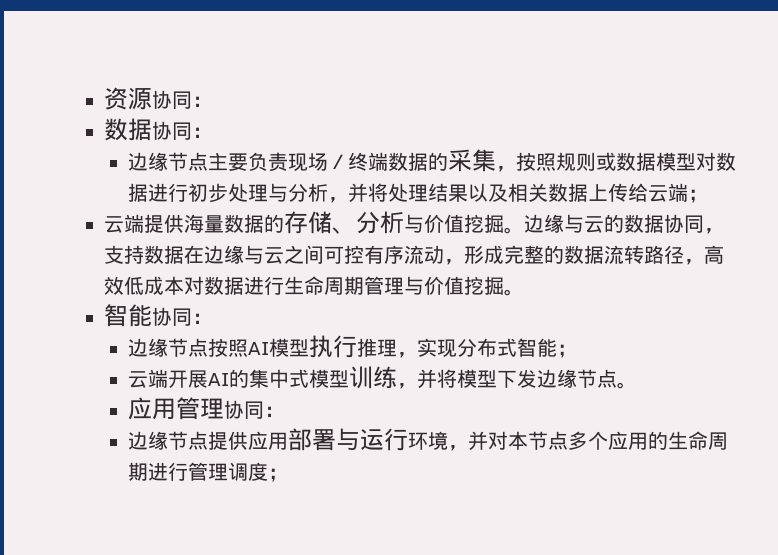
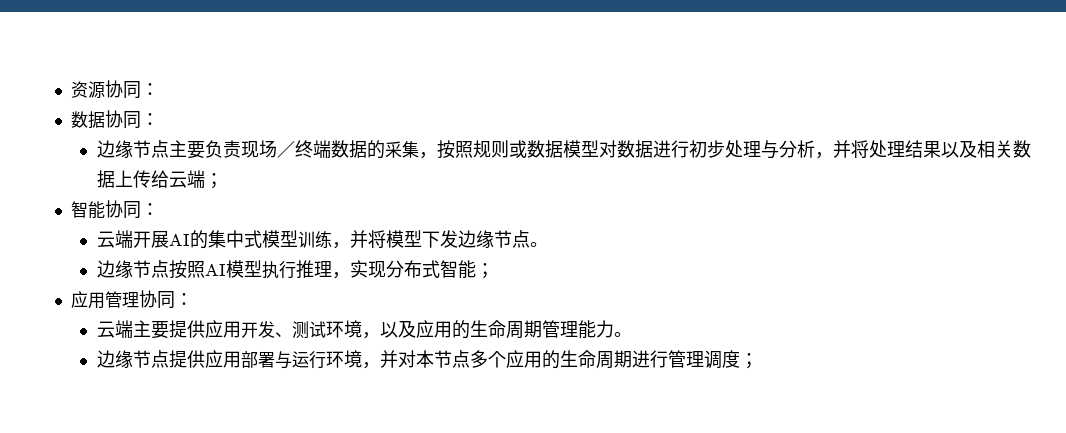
- 云端提供海量数据的存储、分析与价值挖掘。边缘与云的数据协同，支持数据在边缘与云之间可控有序流动，形成完整的数据流转路径，高效低成本对数据进行生命周期管理与价值挖掘。
  智能协同：
- 边缘节点按照AI模型执行推理，实现分布式智能；
+ 边缘节点按照AI模型执行推理，实现分布式智能；
  应用管理协同：
+ 云端主要提供应用开发、测试环境，以及应用的生命周期管理能力。

